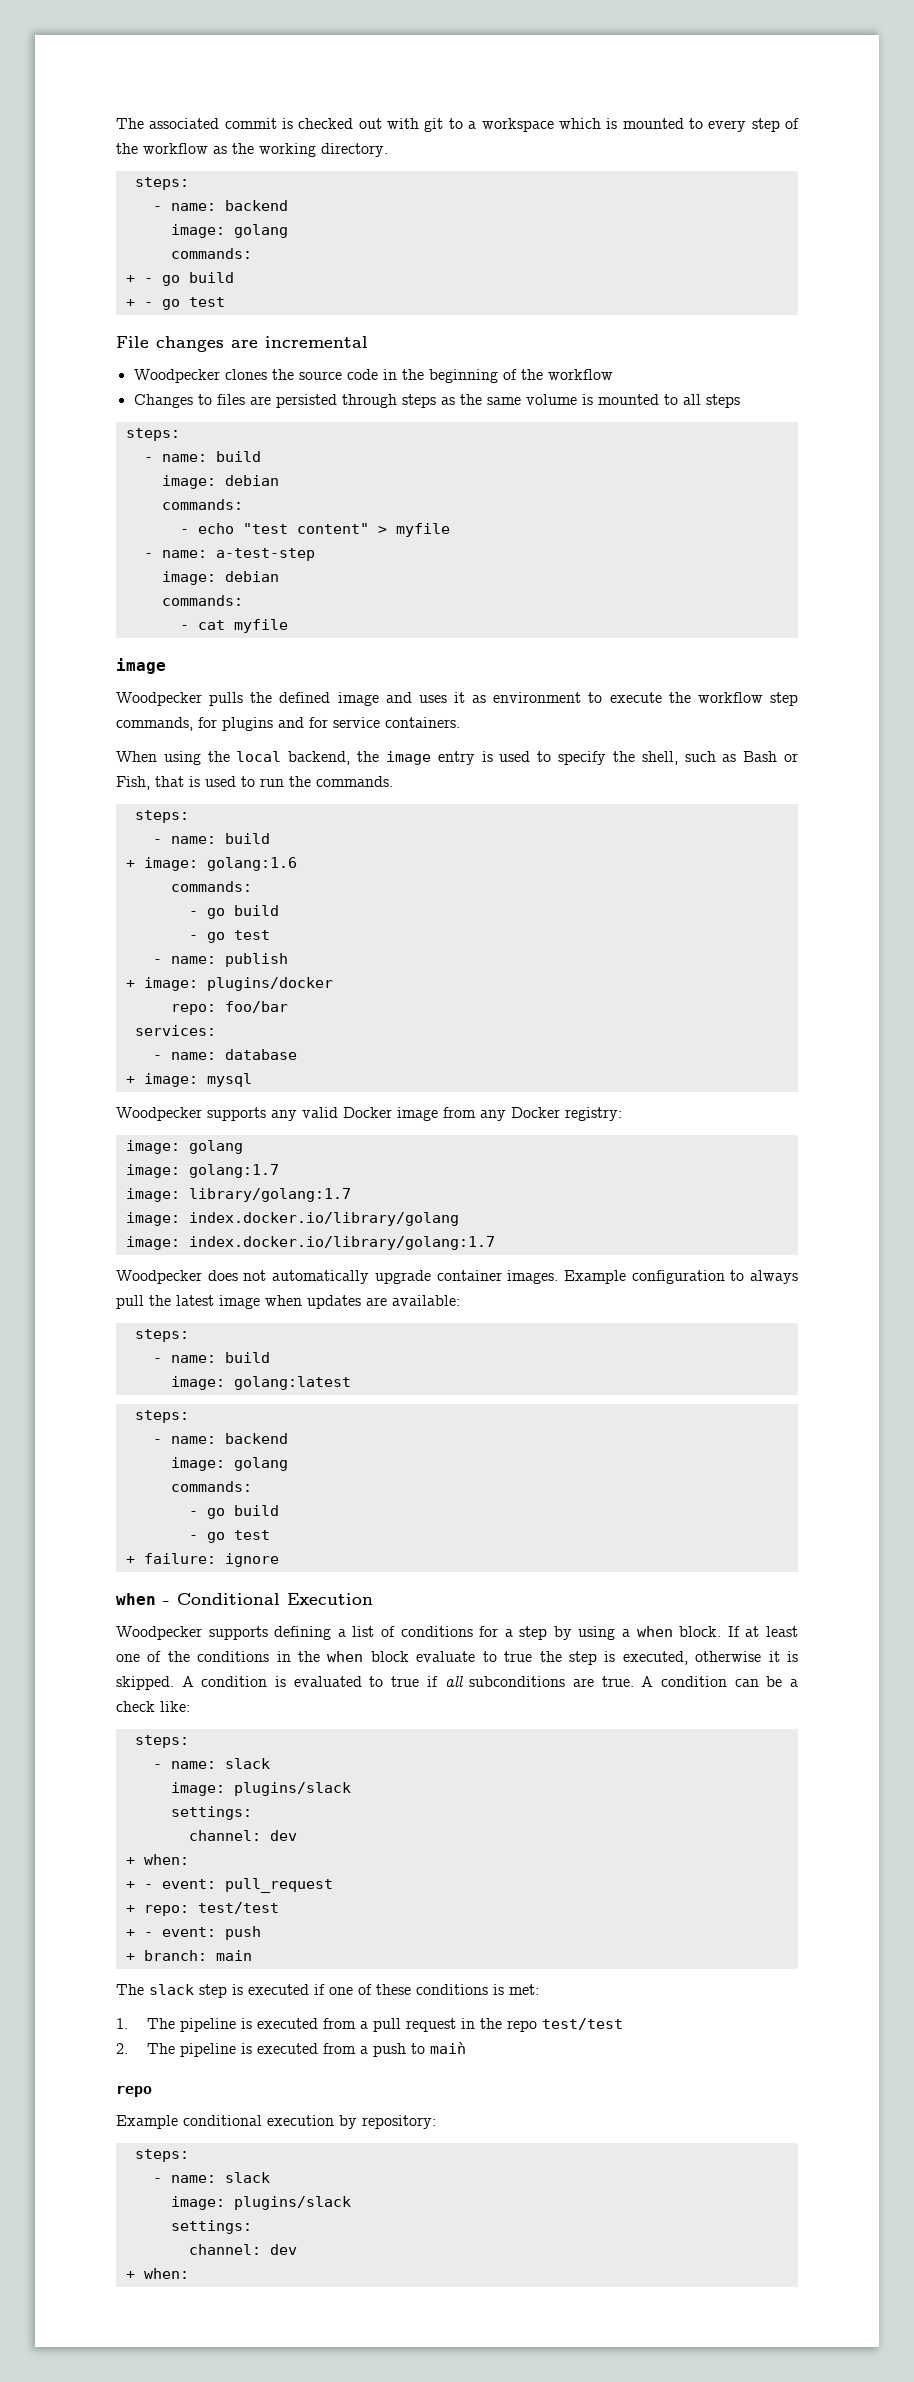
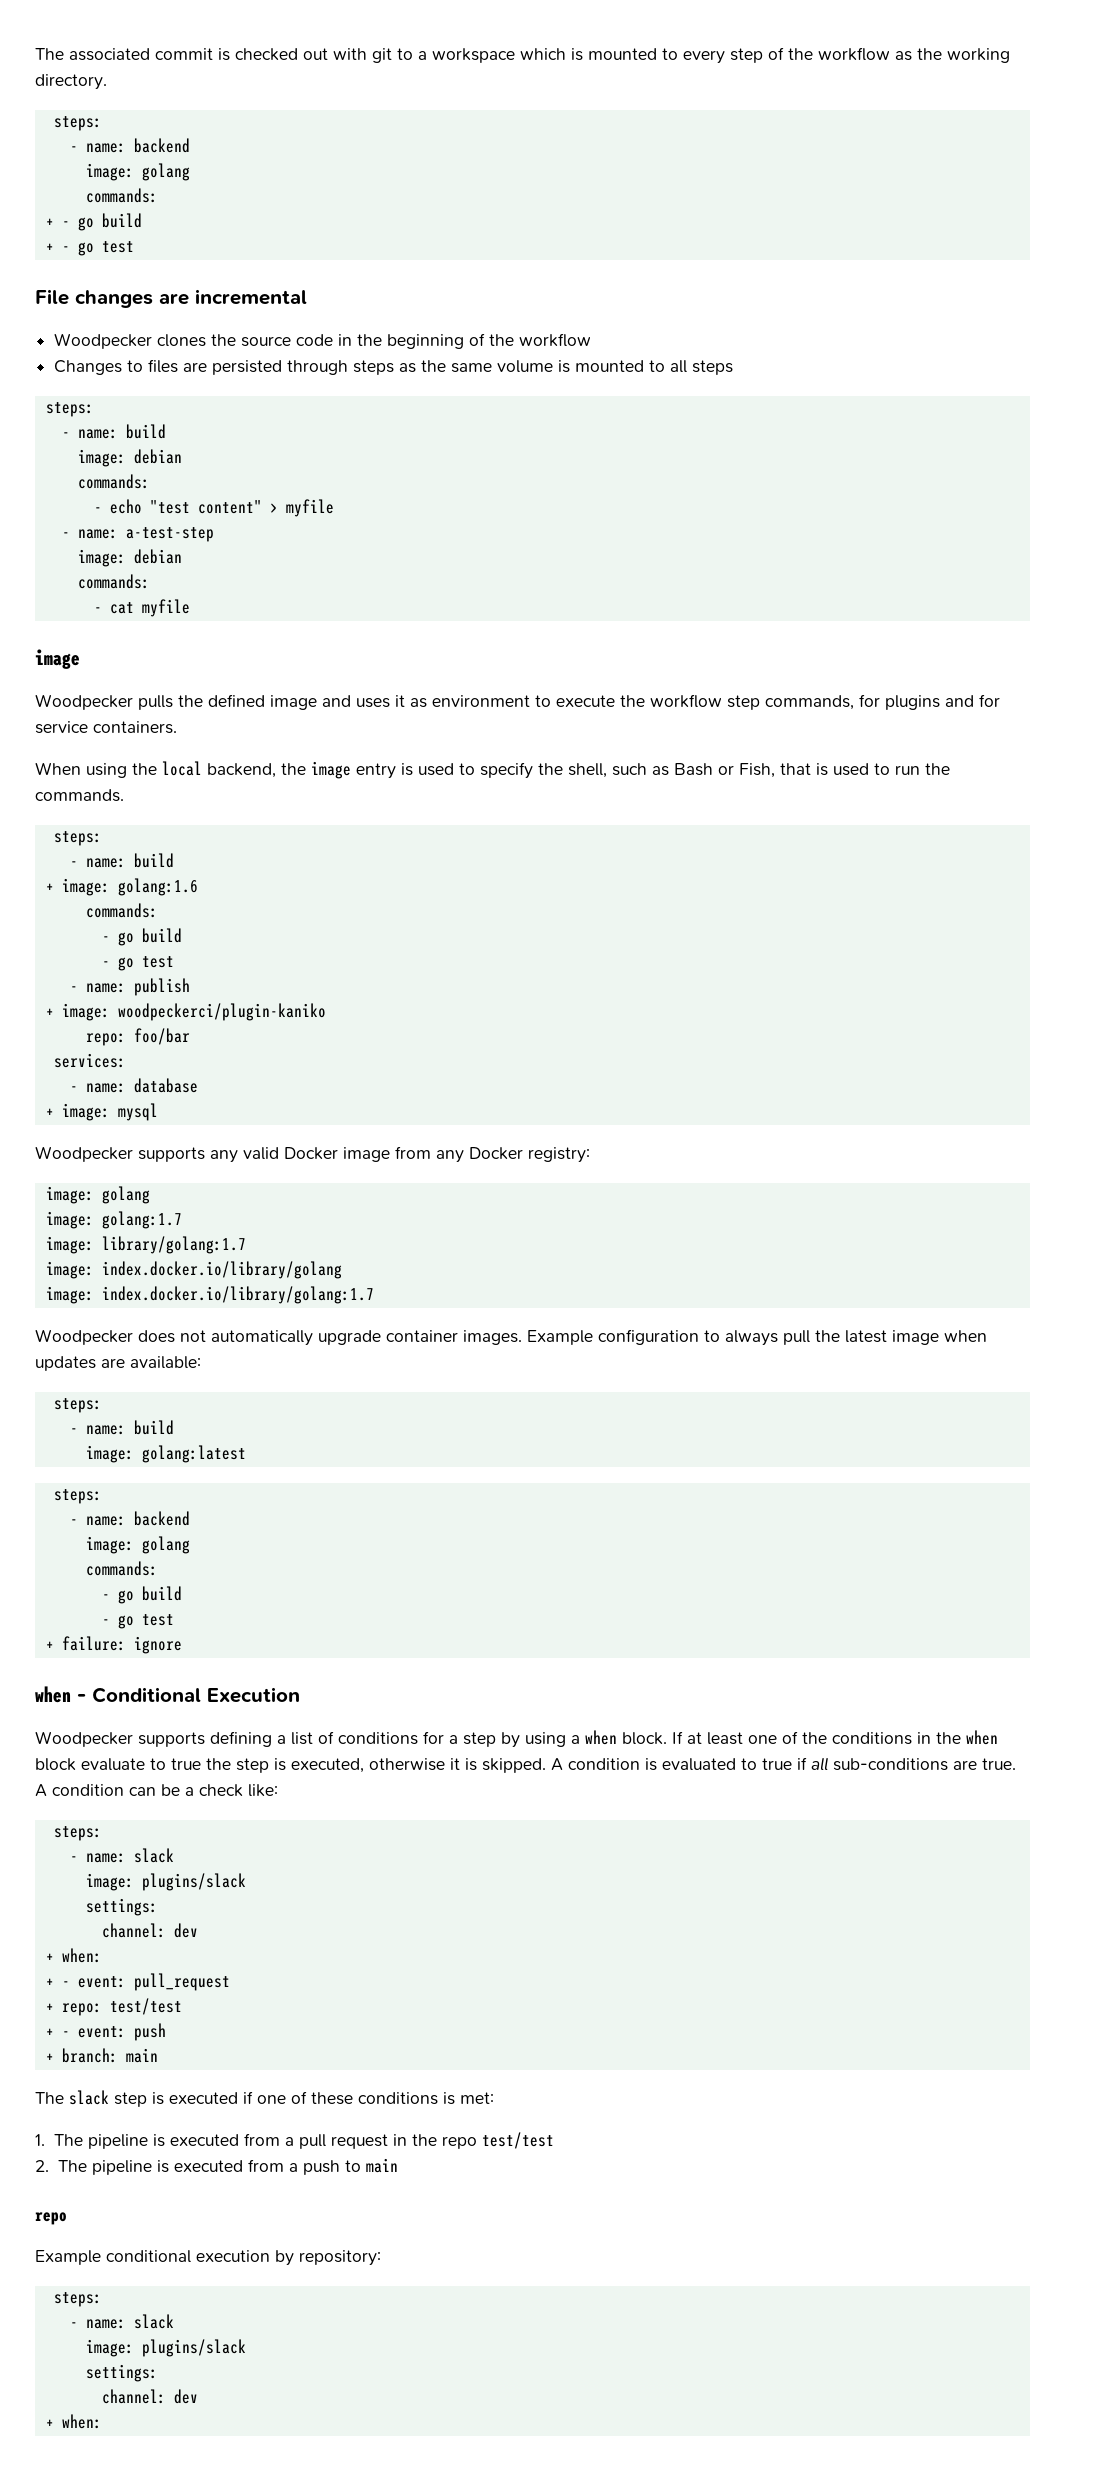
- + image: plugins/docker
+ + image: woodpeckerci/plugin-kaniko
- A condition is evaluated to true if all subconditions are true.
+ A condition is evaluated to true if all sub-conditions are true.
- 2. The pipeline is executed from a push to maiǹ
+ 2. The pipeline is executed from a push to main

